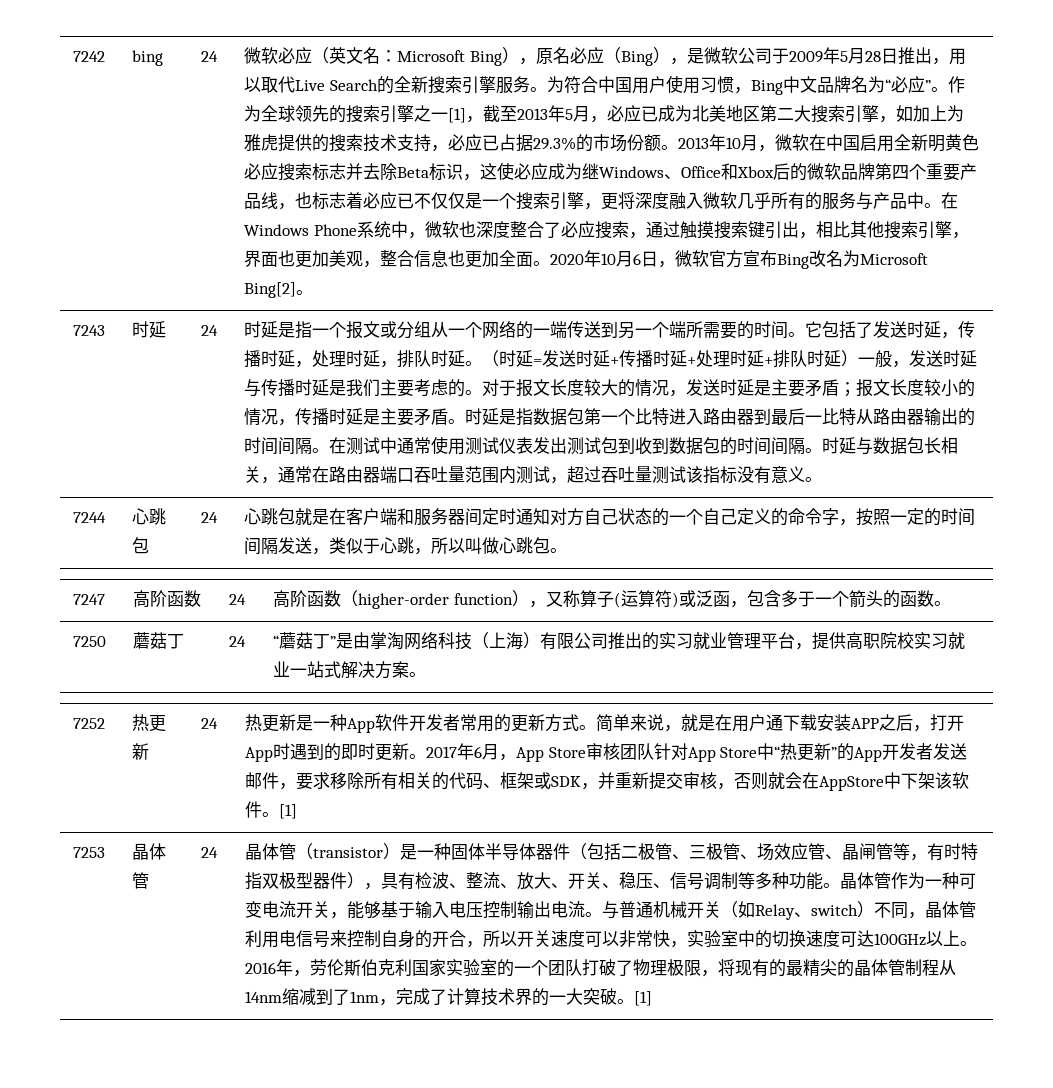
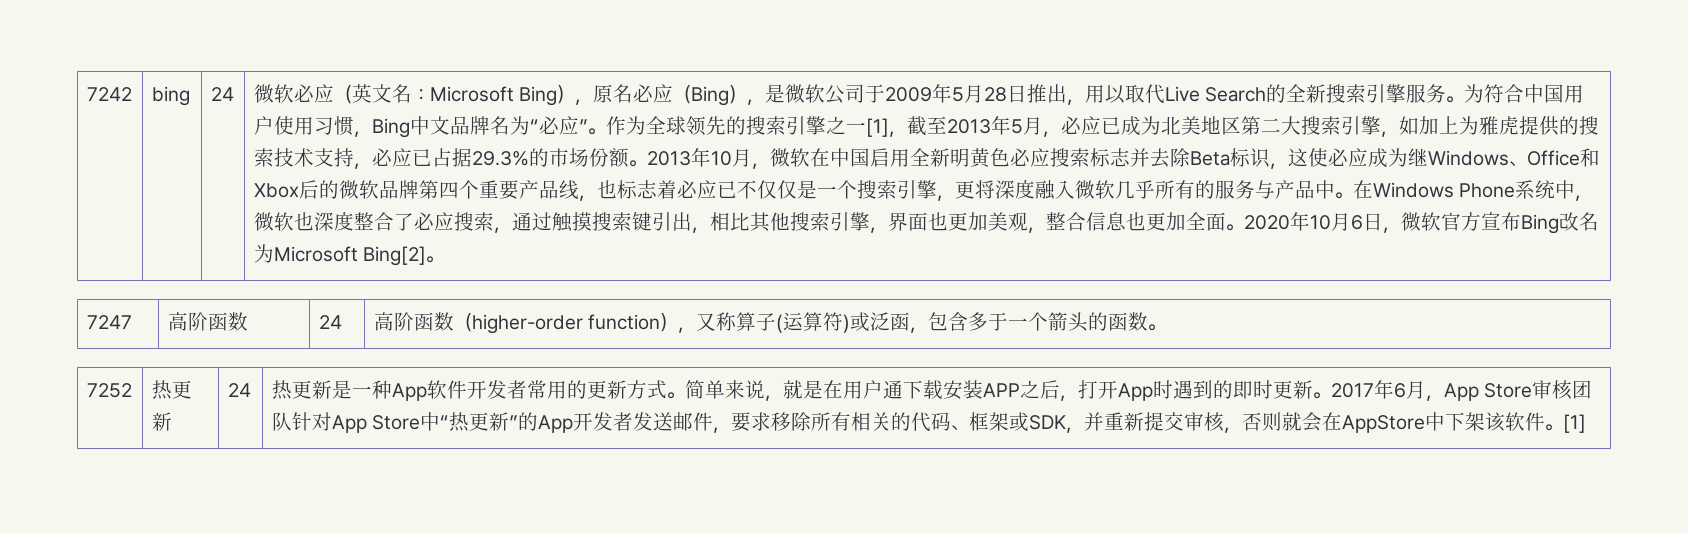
- 7243 | 时延 | 24 | 时延是指一个报文或分组从一个网络的一端传送到另一个端所需要的时间。它包括了发送时延，传播时延，处理时延，排队时延。（时延=发送时延+传播时延+处理时延+排队时延）一般，发送时延与传播时延是我们主要考虑的。对于报文长度较大的情况，发送时延是主要矛盾；报文长度较小的情况，传播时延是主要矛盾。时延是指数据包第一个比特进入路由器到最后一比特从路由器输出的时间间隔。在测试中通常使用测试仪表发出测试包到收到数据包的时间间隔。时延与数据包长相关，通常在路由器端口吞吐量范围内测试，超过吞吐量测试该指标没有意义。
- 7244 | 心跳包 | 24 | 心跳包就是在客户端和服务器间定时通知对方自己状态的一个自己定义的命令字，按照一定的时间间隔发送，类似于心跳，所以叫做心跳包。
- 7250 | 蘑菇丁 | 24 | “蘑菇丁”是由掌淘网络科技（上海）有限公司推出的实习就业管理平台，提供高职院校实习就业一站式解决方案。
- 7253 | 晶体管 | 24 | 晶体管（transistor）是一种固体半导体器件（包括二极管、三极管、场效应管、晶闸管等，有时特指双极型器件），具有检波、整流、放大、开关、稳压、信号调制等多种功能。晶体管作为一种可变电流开关，能够基于输入电压控制输出电流。与普通机械开关（如Relay、switch）不同，晶体管利用电信号来控制自身的开合，所以开关速度可以非常快，实验室中的切换速度可达100GHz以上。2016年，劳伦斯伯克利国家实验室的一个团队打破了物理极限，将现有的最精尖的晶体管制程从14nm缩减到了1nm，完成了计算技术界的一大突破。[1]

